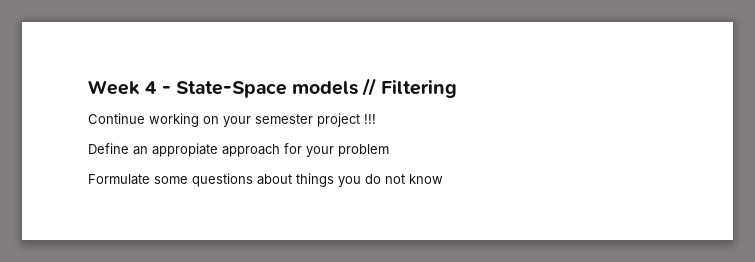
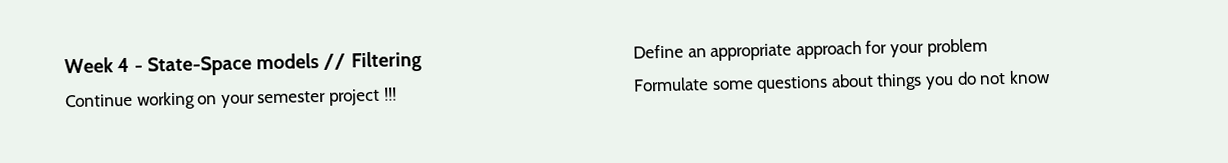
- Define an appropiate approach for your problem
+ Define an appropriate approach for your problem

